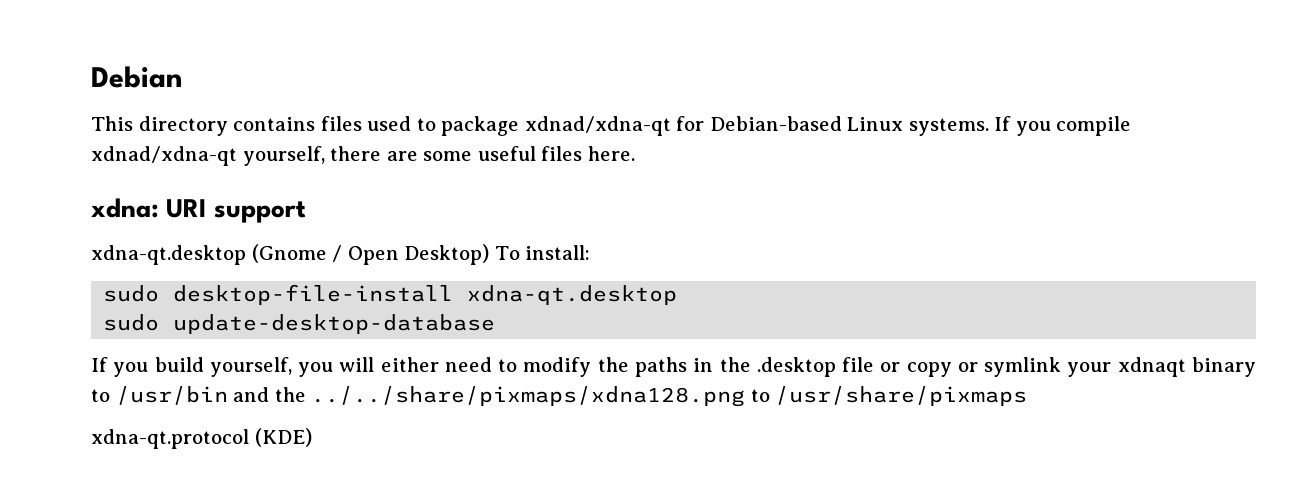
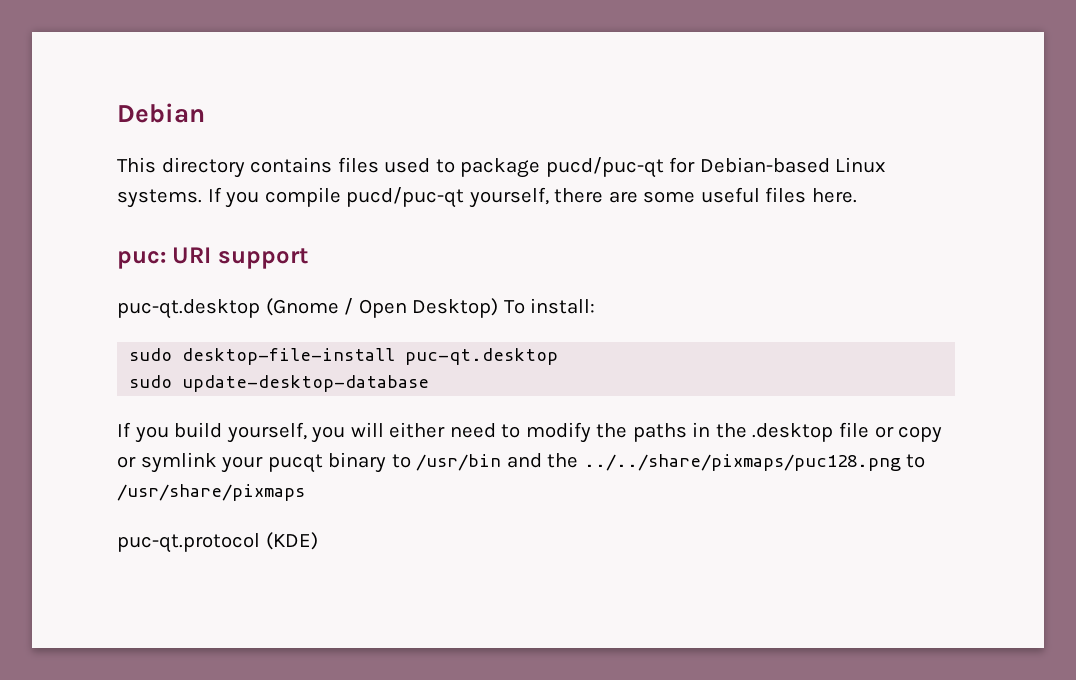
- This directory contains files used to package xdnad/xdna-qt for Debian-based Linux systems.
+ This directory contains files used to package pucd/puc-qt for Debian-based Linux systems.
- If you compile xdnad/xdna-qt yourself, there are some useful files here.
+ If you compile pucd/puc-qt yourself, there are some useful files here.
- xdna: URI support
+ puc: URI support
- xdna-qt.desktop (Gnome / Open Desktop) To install:
+ puc-qt.desktop (Gnome / Open Desktop) To install:
- sudo desktop-file-install xdna-qt.desktop
+ sudo desktop-file-install puc-qt.desktop
- If you build yourself, you will either need to modify the paths in the .desktop file or copy or symlink your xdnaqt binary to /usr/bin and the ../../share/pixmaps/xdna128.png to /usr/share/pixmaps
+ If you build yourself, you will either need to modify the paths in the .desktop file or copy or symlink your pucqt binary to /usr/bin and the ../../share/pixmaps/puc128.png to /usr/share/pixmaps
- xdna-qt.protocol (KDE)
+ puc-qt.protocol (KDE)

